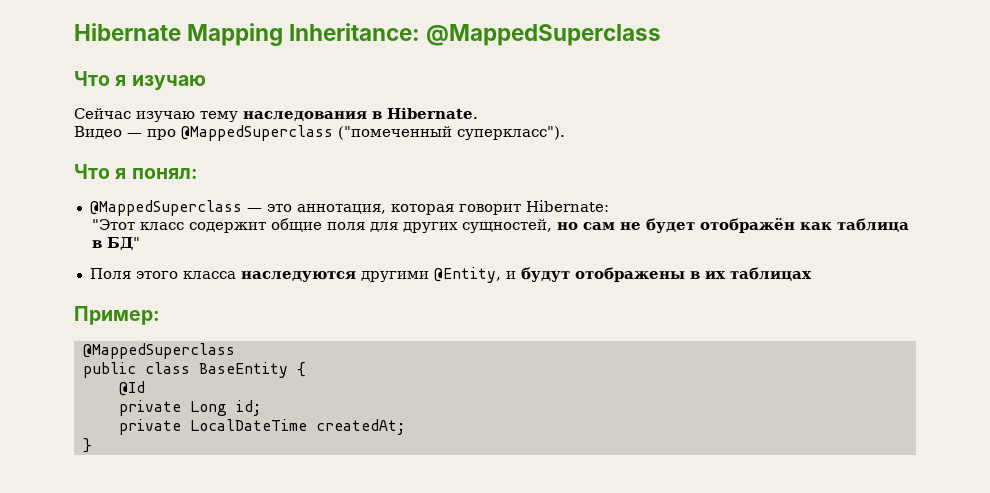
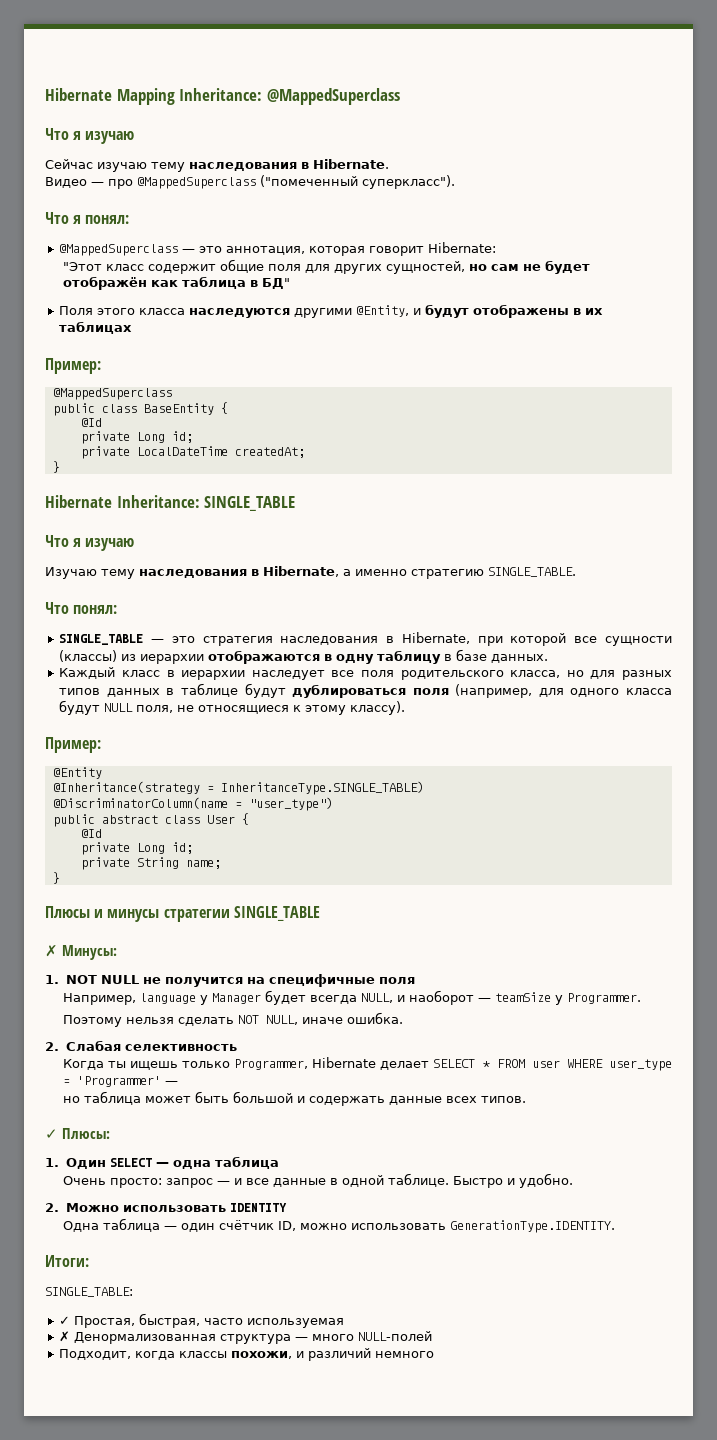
+ Hibernate Inheritance: SINGLE_TABLE
+ Что я изучаю
+ Изучаю тему наследования в Hibernate, а именно стратегию SINGLE_TABLE.
+ Что понял:
+ SINGLE_TABLE — это стратегия наследования в Hibernate, при которой все сущности (классы) из иерархии отображаются в одну таблицу в базе данных.
+ Каждый класс в иерархии наследует все поля родительского класса, но для разных типов данных в таблице будут дублироваться поля (например, для одного класса будут NULL поля, не относящиеся к этому классу).
+ Пример:
+ @Entity
+ @Inheritance(strategy = InheritanceType.SINGLE_TABLE)
+ @DiscriminatorColumn(name = "user_type")
+ public abstract class User {
+ @Id
+ private Long id;
+ private String name;
+ }
+ Плюсы и минусы стратегии SINGLE_TABLE
+ ✗ Минусы:
+ 1. NOT NULL не получится на специфичные поля
+ Например, language у Manager будет всегда NULL, и наоборот — teamSize у Programmer.
+ Поэтому нельзя сделать NOT NULL, иначе ошибка.
+ 2. Слабая селективность
+ Когда ты ищешь только Programmer, Hibernate делает SELECT * FROM user WHERE user_type = 'Programmer' —
+ но таблица может быть большой и содержать данные всех типов.
+ ✓ Плюсы:
+ 1. Один SELECT — одна таблица
+ Очень просто: запрос — и все данные в одной таблице. Быстро и удобно.
+ 2. Можно использовать IDENTITY
+ Одна таблица — один счётчик ID, можно использовать GenerationType.IDENTITY.
+ Итоги:
+ SINGLE_TABLE:
+ ✓ Простая, быстрая, часто используемая
+ ✗ Денормализованная структура — много NULL-полей
+ Подходит, когда классы похожи, и различий немного

